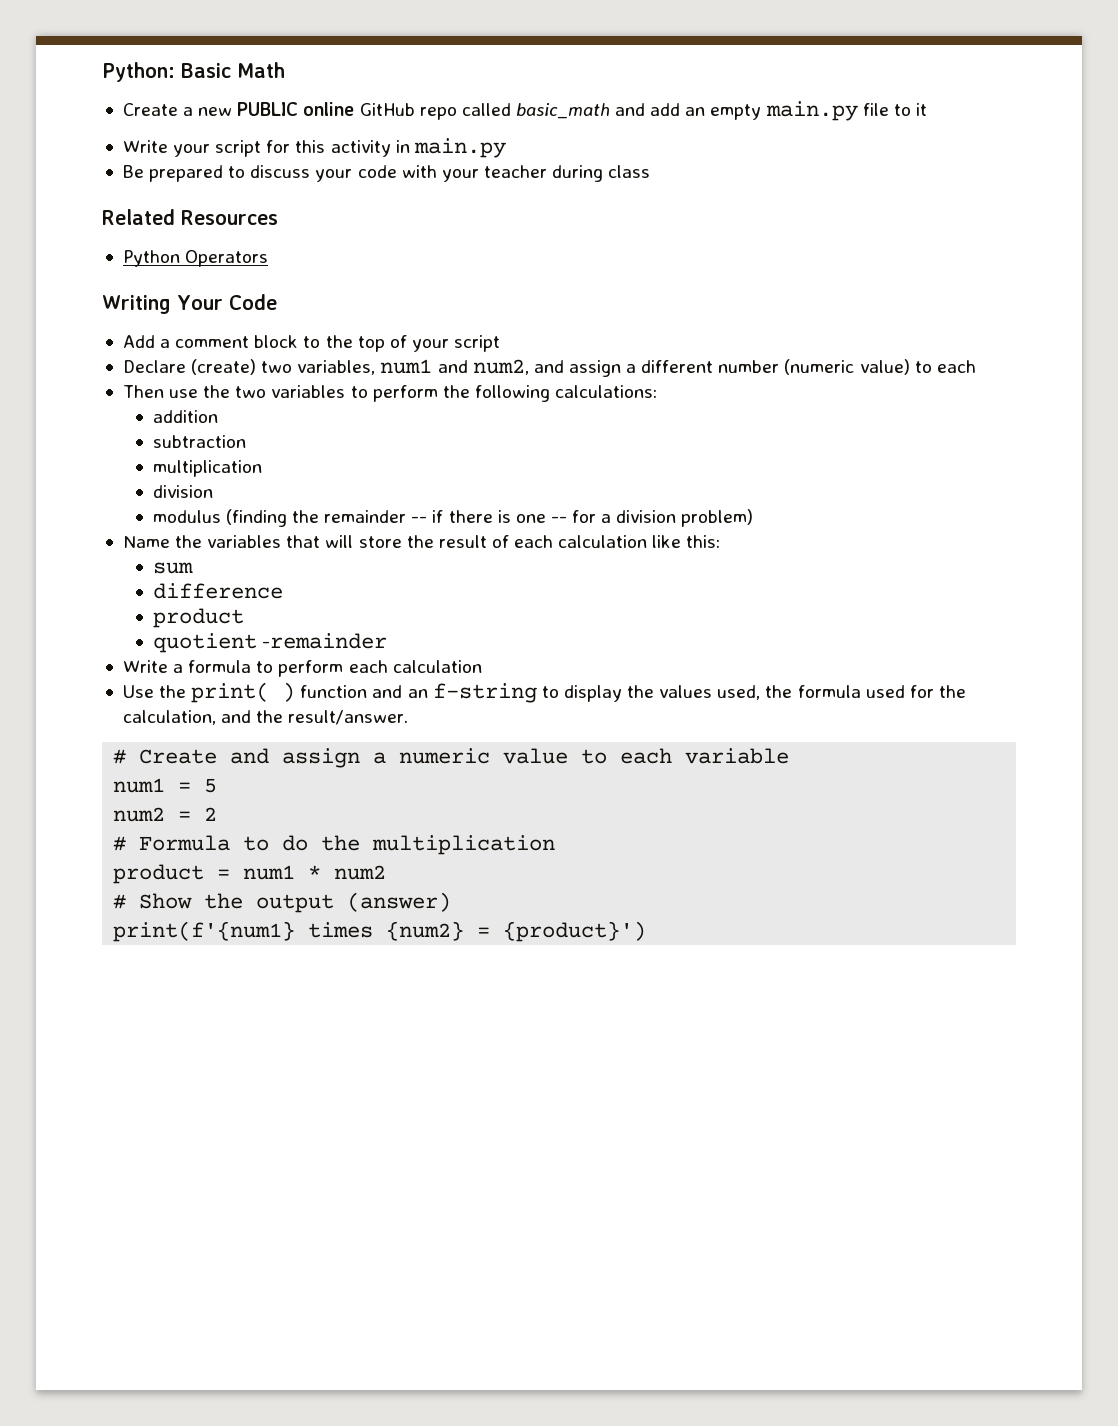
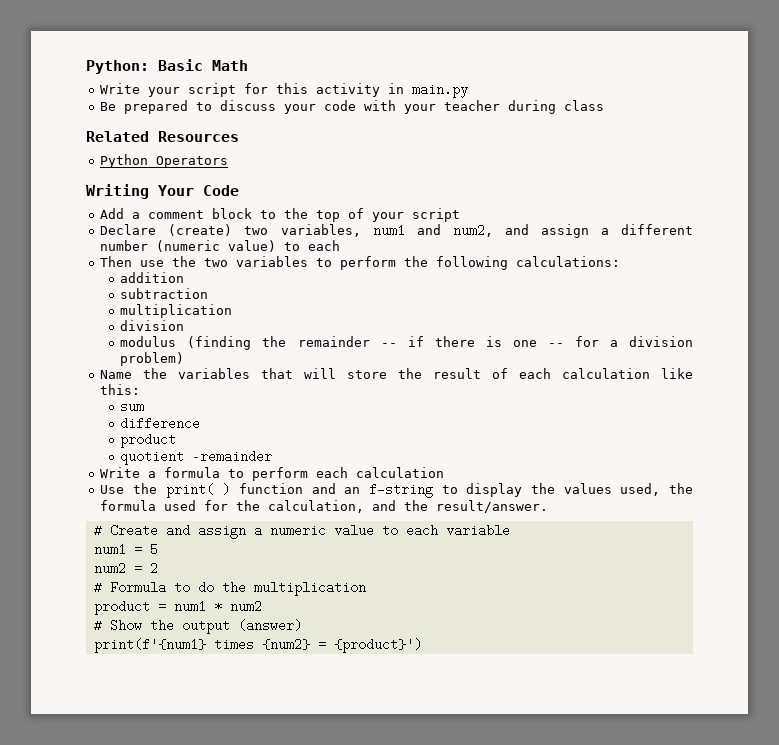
- Create a new PUBLIC online GitHub repo called basic_math and add an empty main.py file to it

